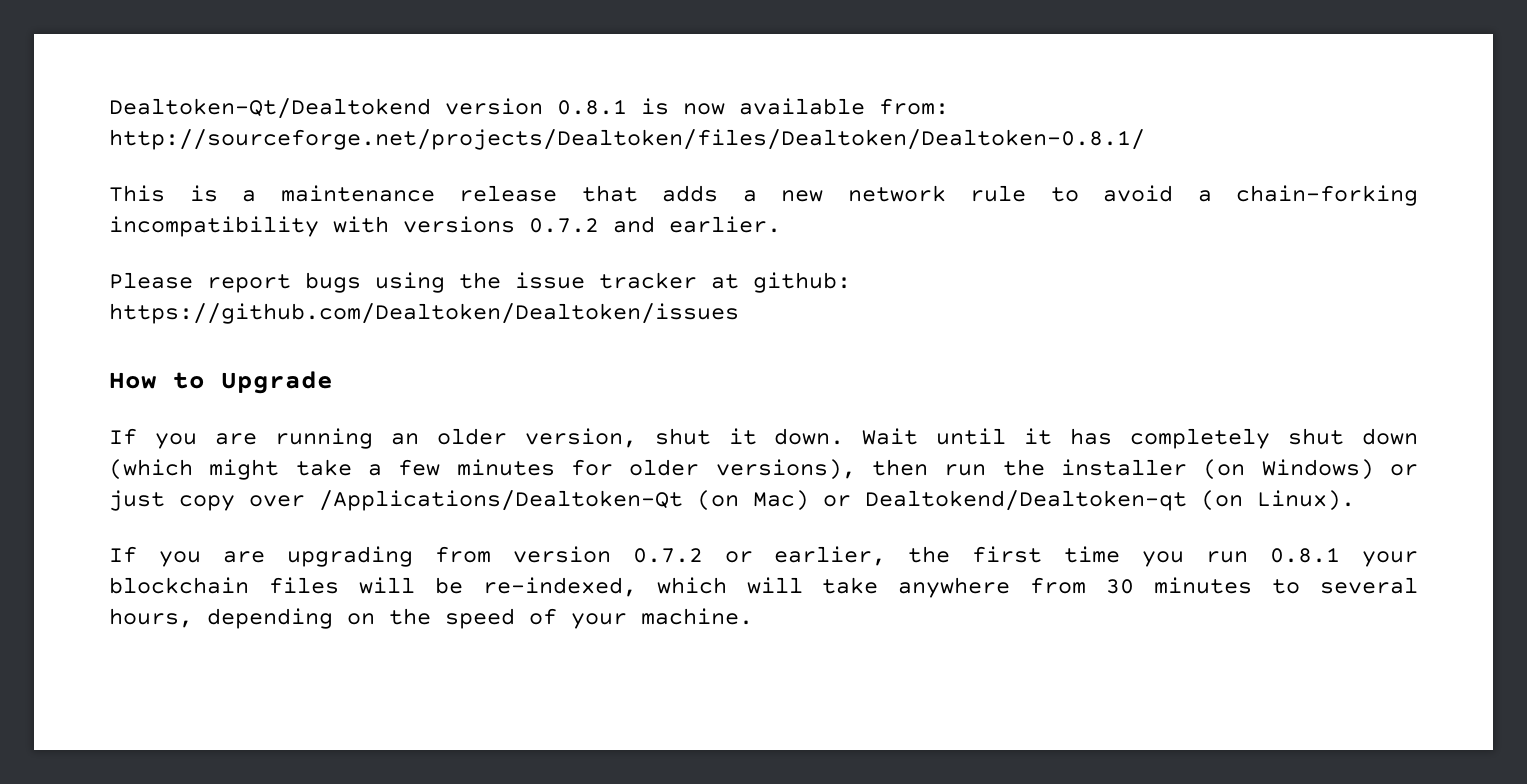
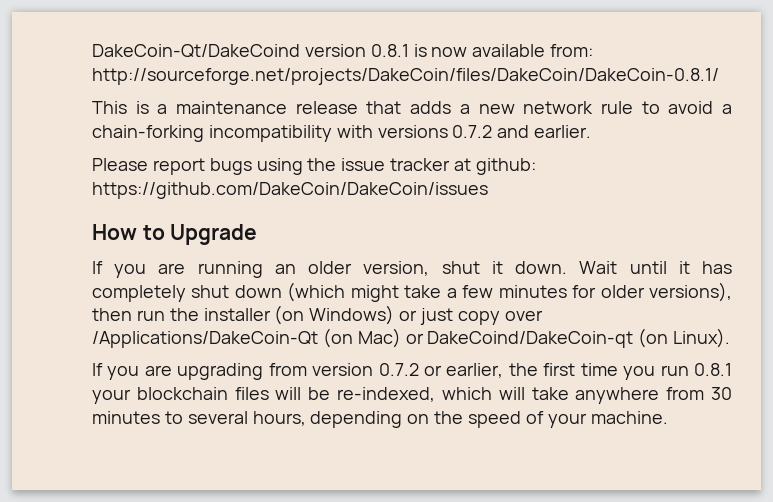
- Dealtoken-Qt/Dealtokend version 0.8.1 is now available from: http://sourceforge.net/projects/Dealtoken/files/Dealtoken/Dealtoken-0.8.1/
+ DakeCoin-Qt/DakeCoind version 0.8.1 is now available from: http://sourceforge.net/projects/DakeCoin/files/DakeCoin/DakeCoin-0.8.1/
- Please report bugs using the issue tracker at github: https://github.com/Dealtoken/Dealtoken/issues
+ Please report bugs using the issue tracker at github: https://github.com/DakeCoin/DakeCoin/issues
- Wait until it has completely shut down (which might take a few minutes for older versions), then run the installer (on Windows) or just copy over /Applications/Dealtoken-Qt (on Mac) or Dealtokend/Dealtoken-qt (on Linux).
+ Wait until it has completely shut down (which might take a few minutes for older versions), then run the installer (on Windows) or just copy over /Applications/DakeCoin-Qt (on Mac) or DakeCoind/DakeCoin-qt (on Linux).

